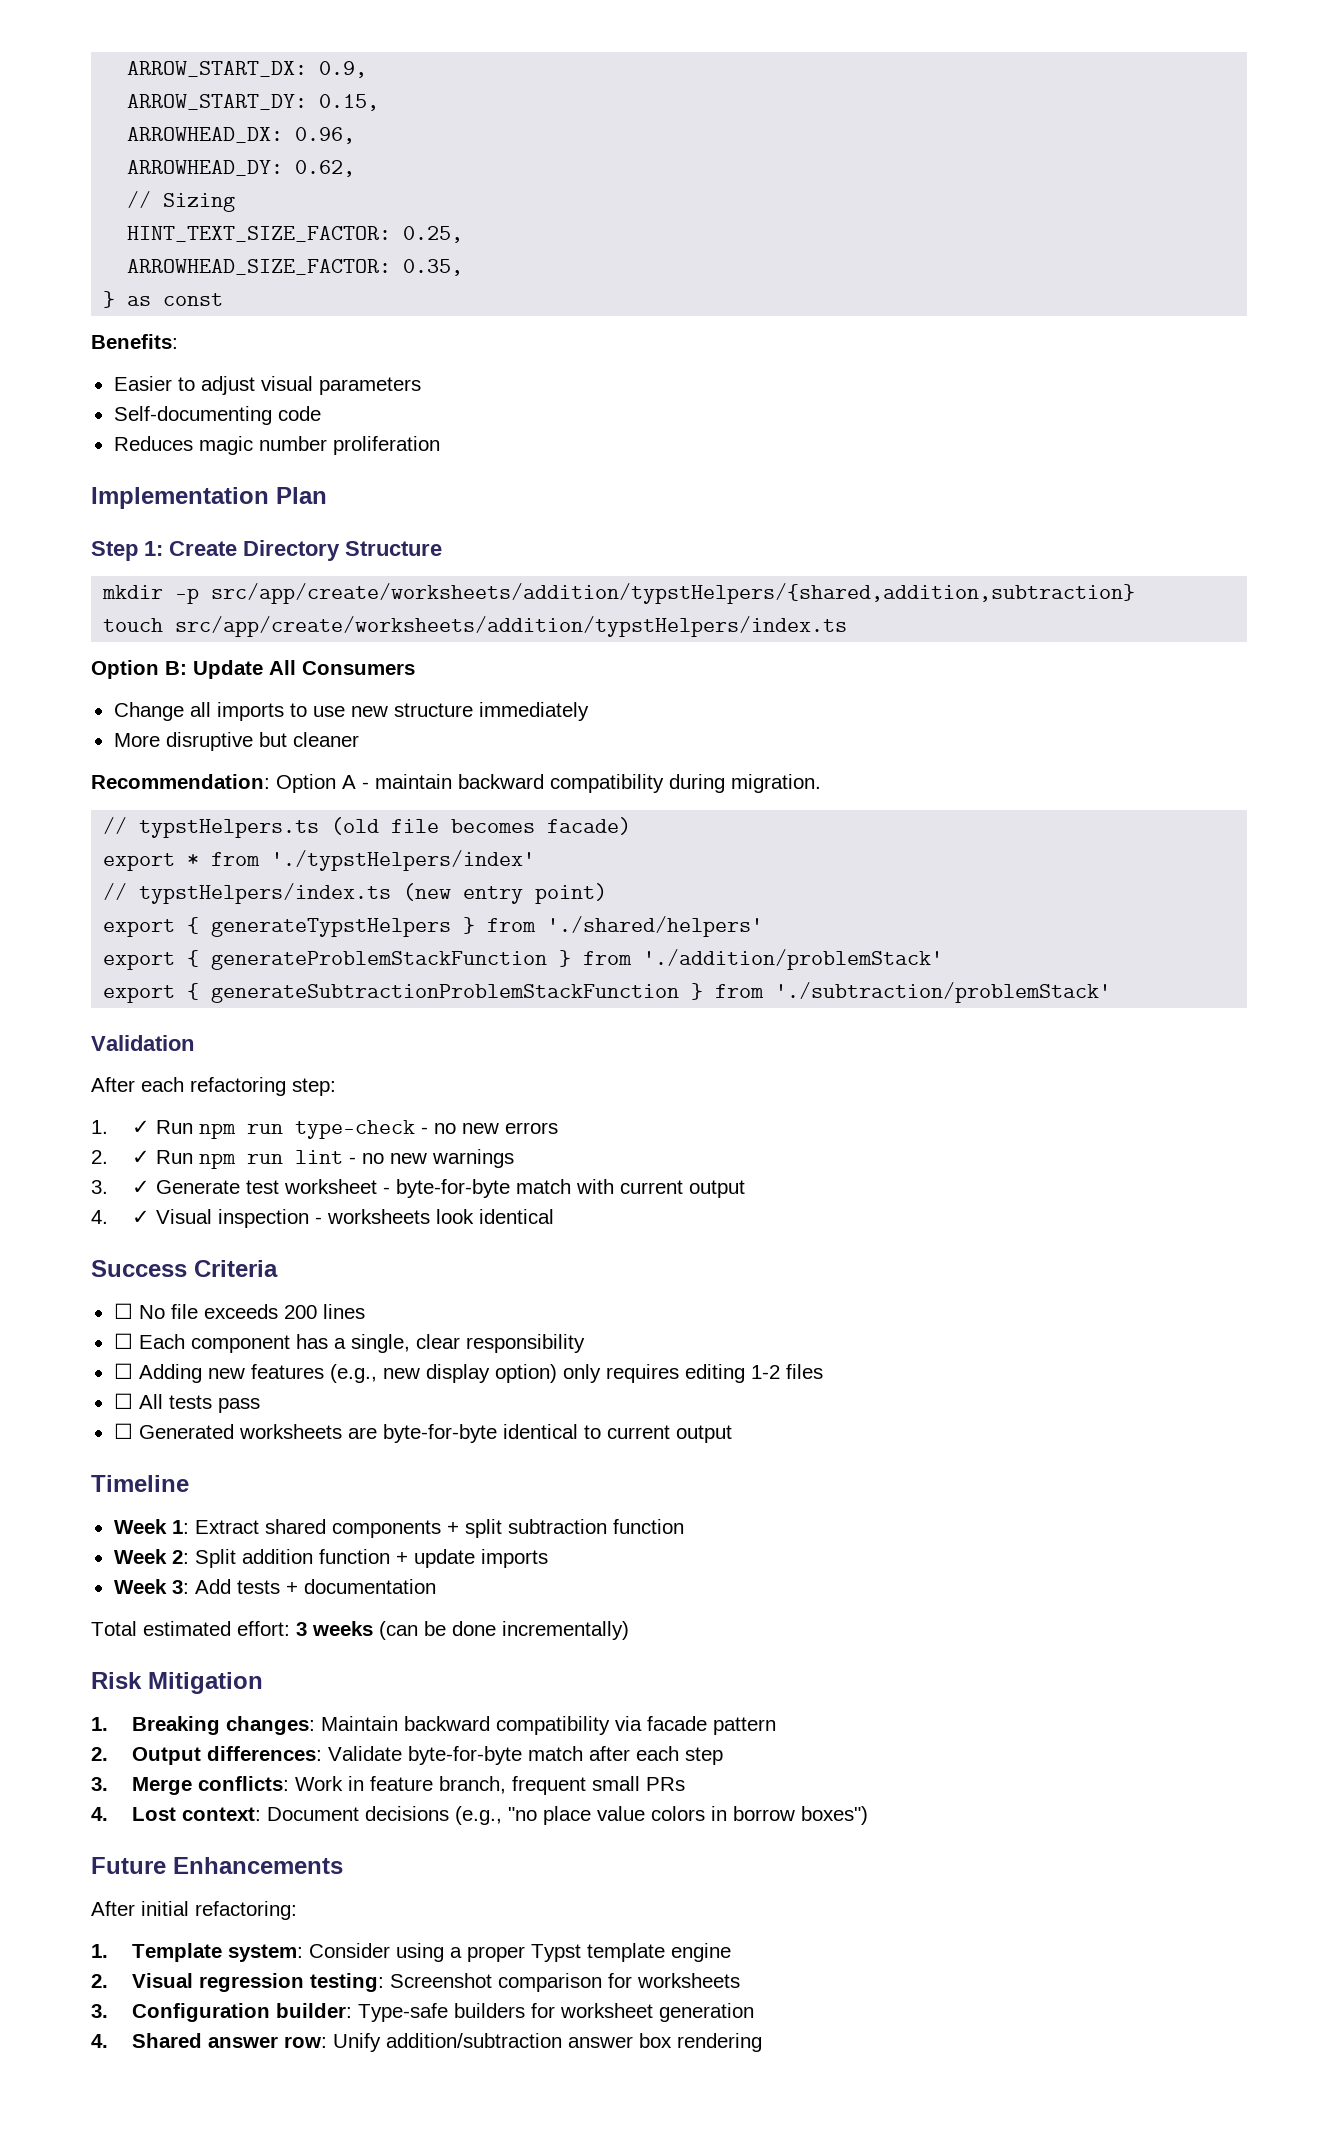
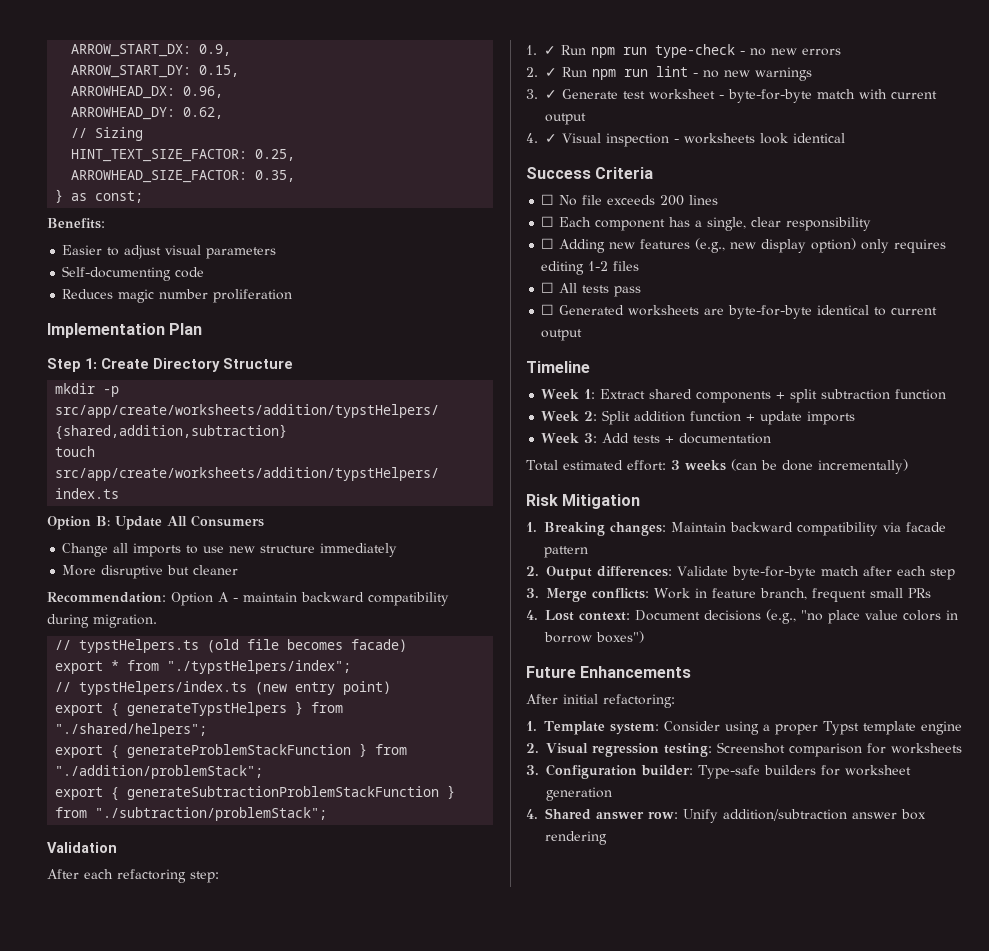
- } as const
+ } as const;
- export * from './typstHelpers/index'
+ export * from "./typstHelpers/index";
- export { generateTypstHelpers } from './shared/helpers'
+ export { generateTypstHelpers } from "./shared/helpers";
- export { generateProblemStackFunction } from './addition/problemStack'
+ export { generateProblemStackFunction } from "./addition/problemStack";
- export { generateSubtractionProblemStackFunction } from './subtraction/problemStack'
+ export { generateSubtractionProblemStackFunction } from "./subtraction/problemStack";

